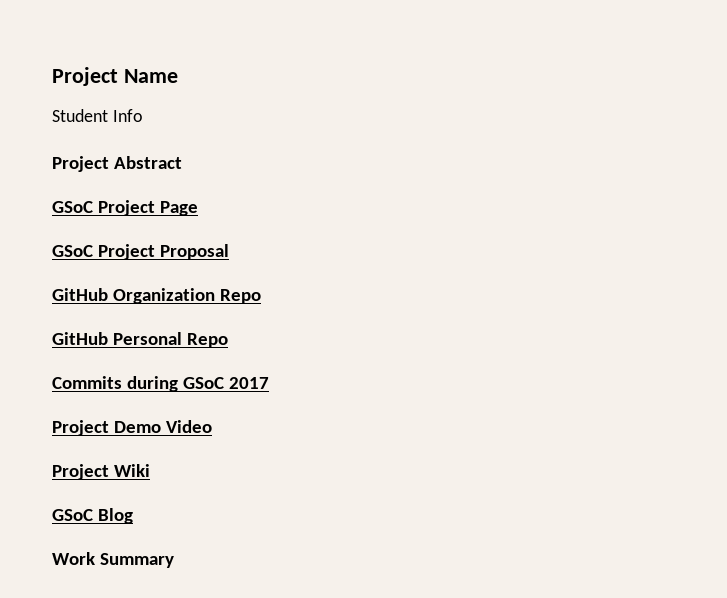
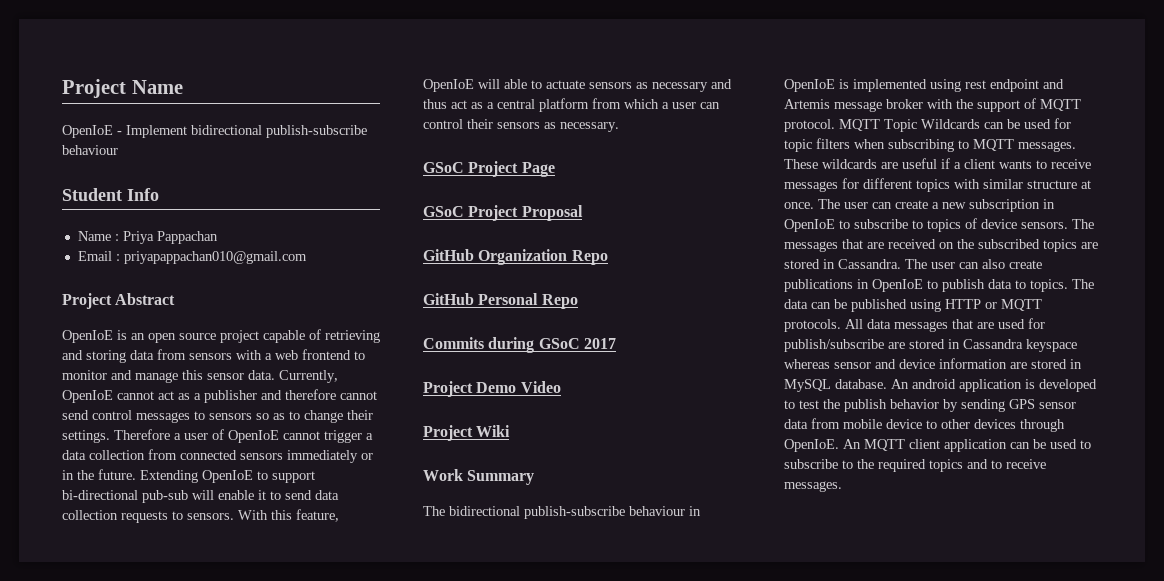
+ OpenIoE - Implement bidirectional publish-subscribe behaviour
  Student Info
+ Name : Priya Pappachan
+ Email : priyapappachan010@gmail.com
  Project Abstract
+ OpenIoE is an open source project capable of retrieving and storing data from sensors with a web frontend to monitor and manage this sensor data. Currently, OpenIoE cannot act as a publisher and therefore cannot send control messages to sensors so as to change their settings. Therefore a user of OpenIoE cannot trigger a data collection from connected sensors immediately or in the future. Extending OpenIoE to support bi-directional pub-sub will enable it to send data collection requests to sensors. With this feature, OpenIoE will able to actuate sensors as necessary and thus act as a central platform from which a user can control their sensors as necessary.
- GSoC Blog
+ The bidirectional publish-subscribe behaviour in OpenIoE is implemented using rest endpoint and Artemis message broker with the support of MQTT protocol. MQTT Topic Wildcards can be used for topic filters when subscribing to MQTT messages. These wildcards are useful if a client wants to receive messages for different topics with similar structure at once. The user can create a new subscription in OpenIoE to subscribe to topics of device sensors. The messages that are received on the subscribed topics are stored in Cassandra. The user can also create publications in OpenIoE to publish data to topics. The data can be published using HTTP or MQTT protocols. All data messages that are used for publish/subscribe are stored in Cassandra keyspace whereas sensor and device information are stored in MySQL database. An android application is developed to test the publish behavior by sending GPS sensor data from mobile device to other devices through OpenIoE. An MQTT client application can be used to subscribe to the required topics and to receive messages.

